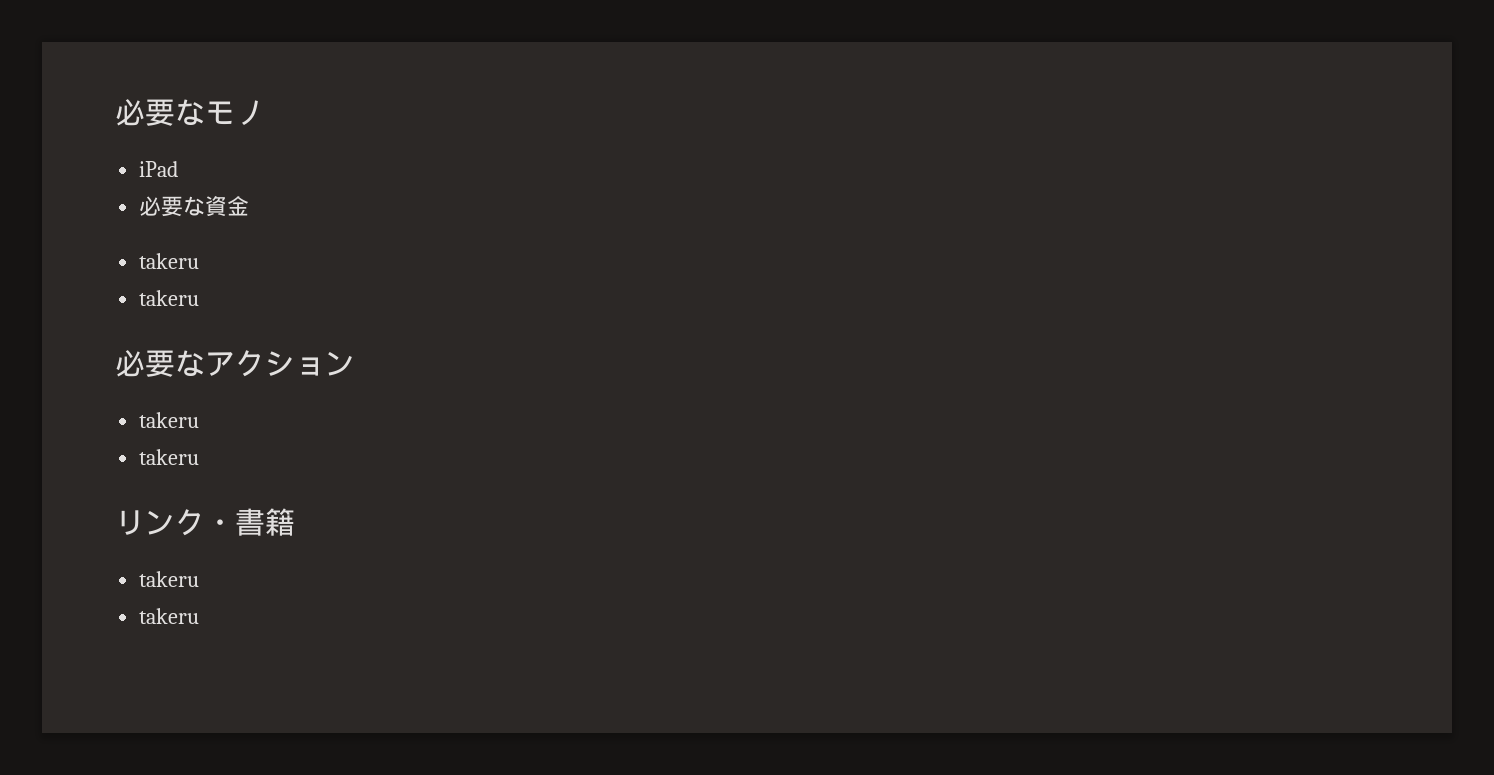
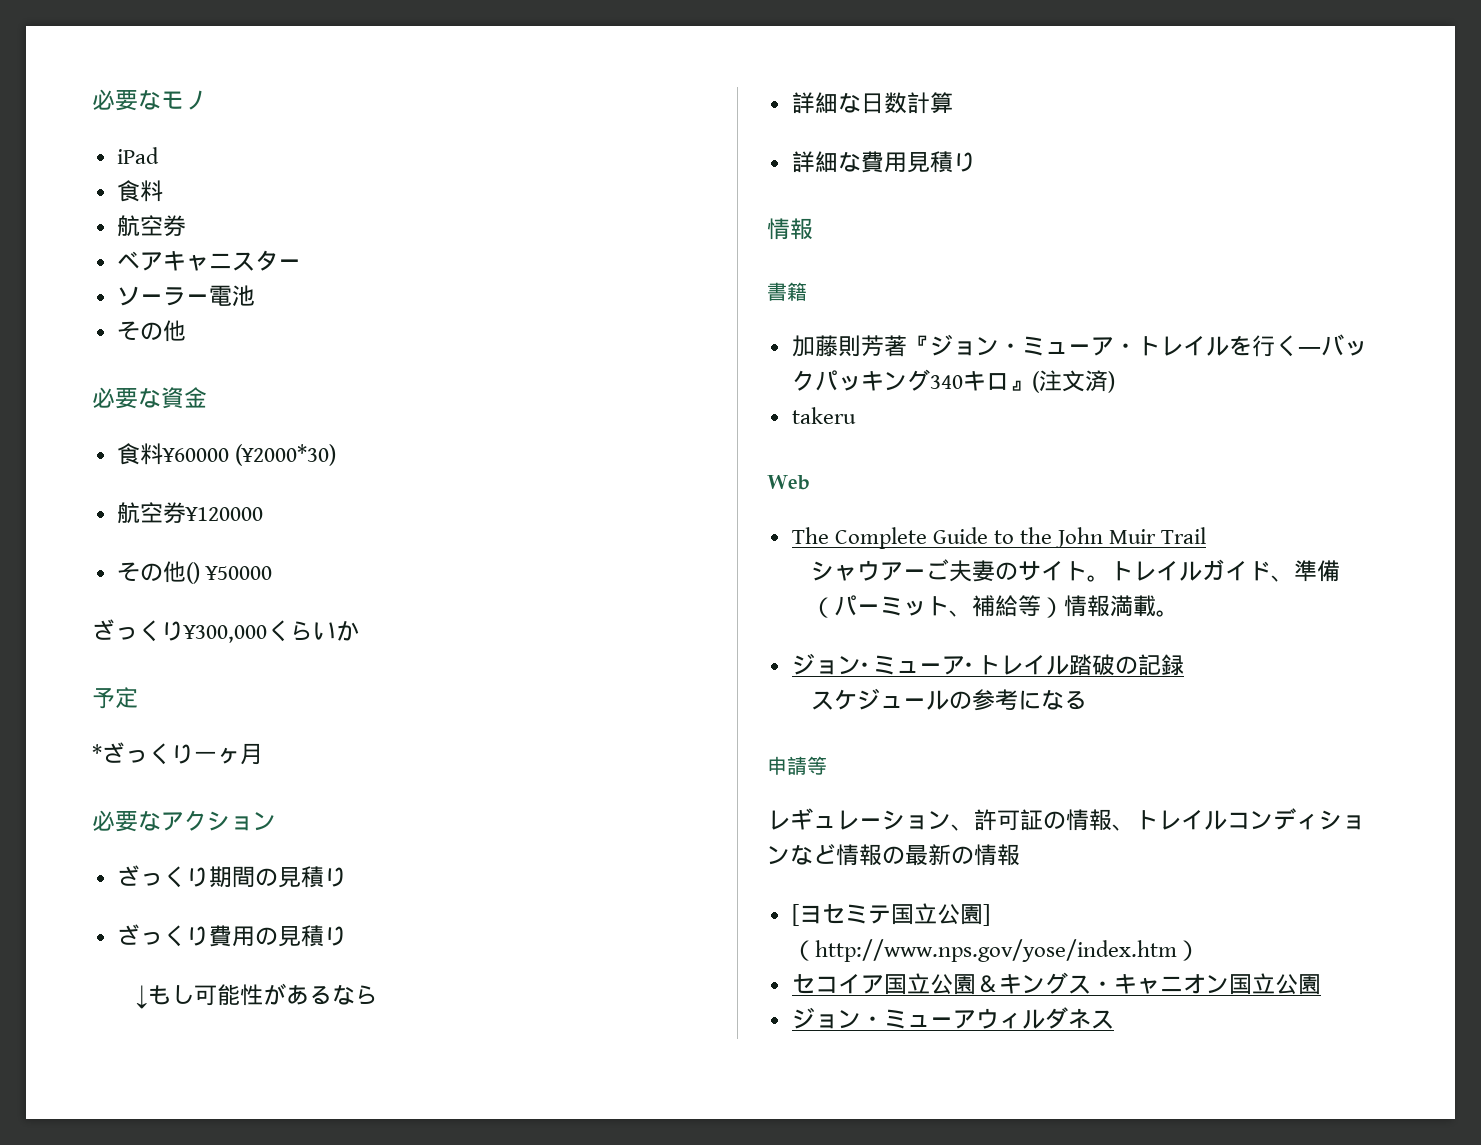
  iPad
+ 食料
+ 航空券
+ ベアキャニスター
+ ソーラー電池
+ その他
  必要な資金
+ 食料¥60000 (¥2000*30)
+ 航空券¥120000
+ その他() ¥50000
+ ざっくり¥300,000くらいか
+ 予定
+ *ざっくり一ヶ月
+ 必要なアクション
+ ざっくり期間の見積り
+ ざっくり費用の見積り
+ ↓もし可能性があるなら
+ 詳細な日数計算
+ 詳細な費用見積り
+ 情報
+ 書籍
+ 加藤則芳著『ジョン・ミューア・トレイルを行く―バックパッキング340キロ』(注文済)
  takeru
- takeru
- 必要なアクション
- takeru
- takeru
- リンク・書籍
- takeru
- takeru
+ Web
+ The Complete Guide to the John Muir Trail
+ シャウアーご夫妻のサイト。トレイルガイド、準備（パーミット、補給等）情報満載。
+ ジョン･ミューア･トレイル踏破の記録
+ スケジュールの参考になる
+ 申請等
+ レギュレーション、許可証の情報、トレイルコンディションなど情報の最新の情報
+ [ヨセミテ国立公園]（http://www.nps.gov/yose/index.htm）
+ セコイア国立公園＆キングス・キャニオン国立公園
+ ジョン・ミューアウィルダネス

